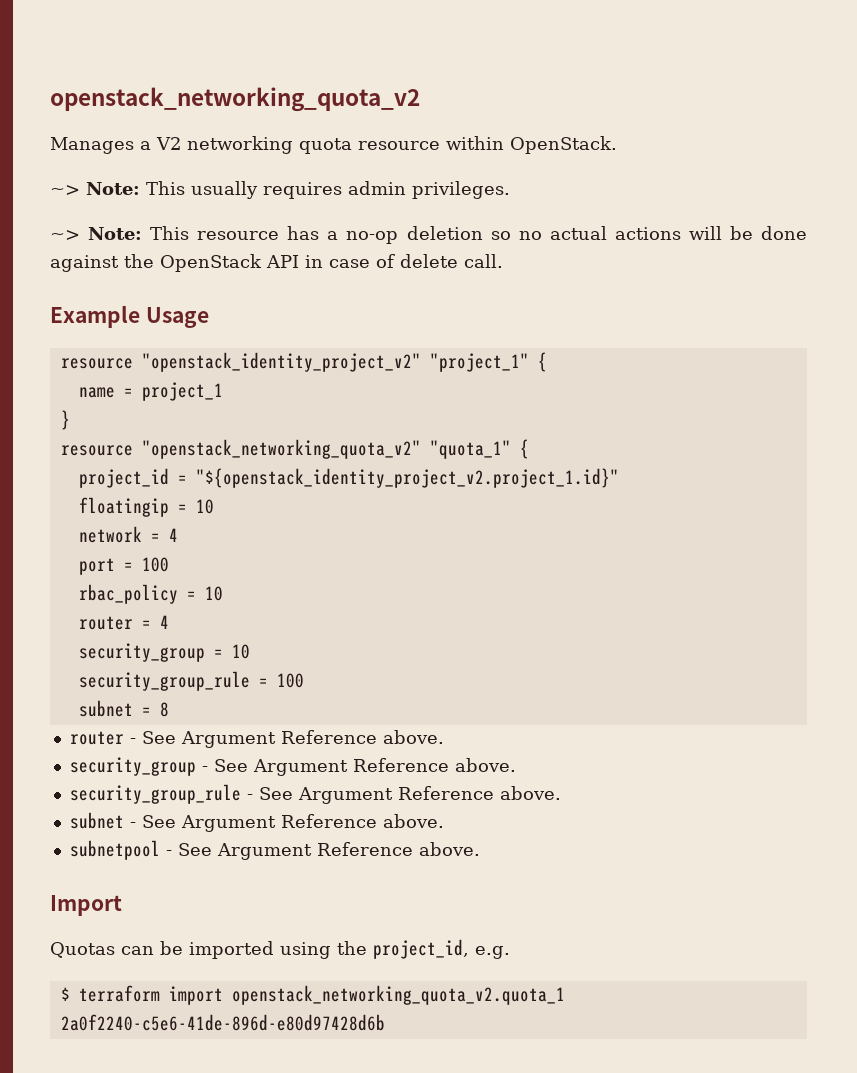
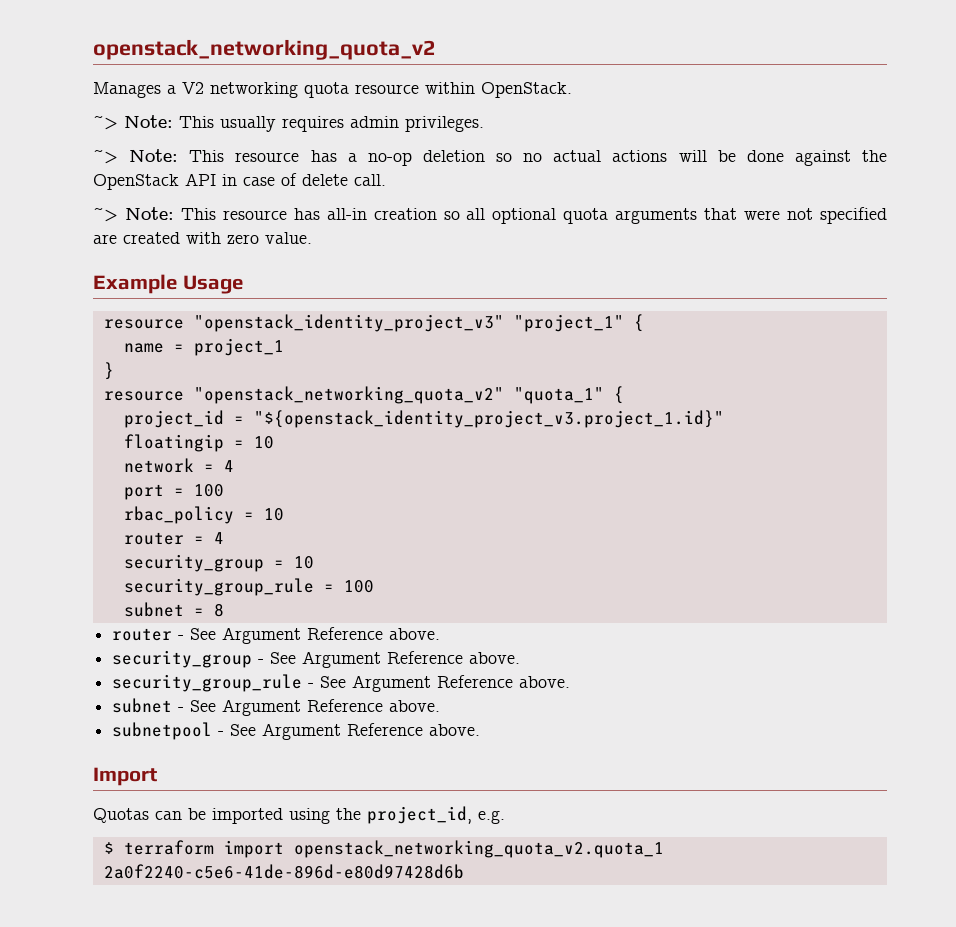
+ ~> Note: This resource has all-in creation so all optional quota arguments that were not specified are created with zero value.
- resource "openstack_identity_project_v2" "project_1" {
+ resource "openstack_identity_project_v3" "project_1" {
- project_id = "${openstack_identity_project_v2.project_1.id}"
+ project_id = "${openstack_identity_project_v3.project_1.id}"

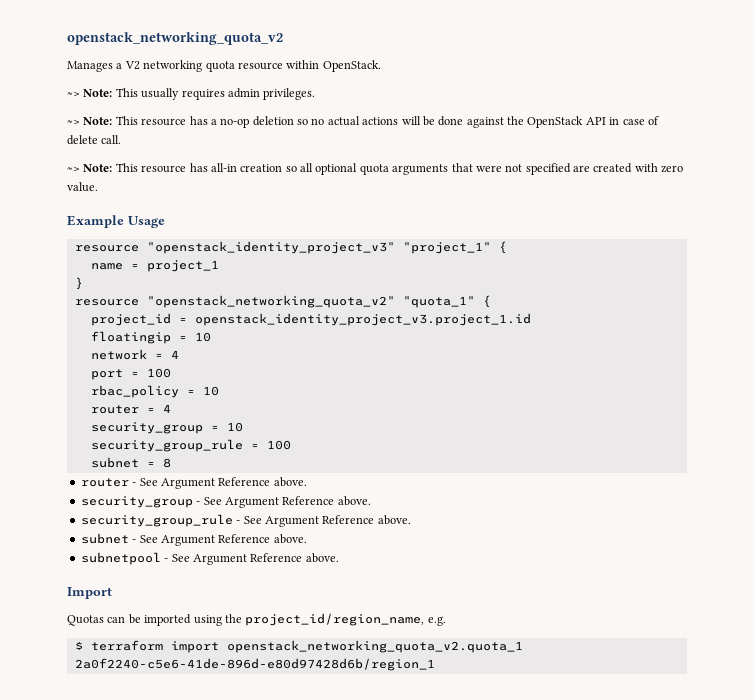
- project_id = "${openstack_identity_project_v3.project_1.id}"
+ project_id = openstack_identity_project_v3.project_1.id
- Quotas can be imported using the project_id, e.g.
+ Quotas can be imported using the project_id/region_name, e.g.
- $ terraform import openstack_networking_quota_v2.quota_1 2a0f2240-c5e6-41de-896d-e80d97428d6b
+ $ terraform import openstack_networking_quota_v2.quota_1 2a0f2240-c5e6-41de-896d-e80d97428d6b/region_1

